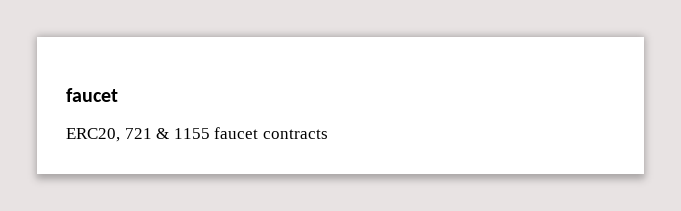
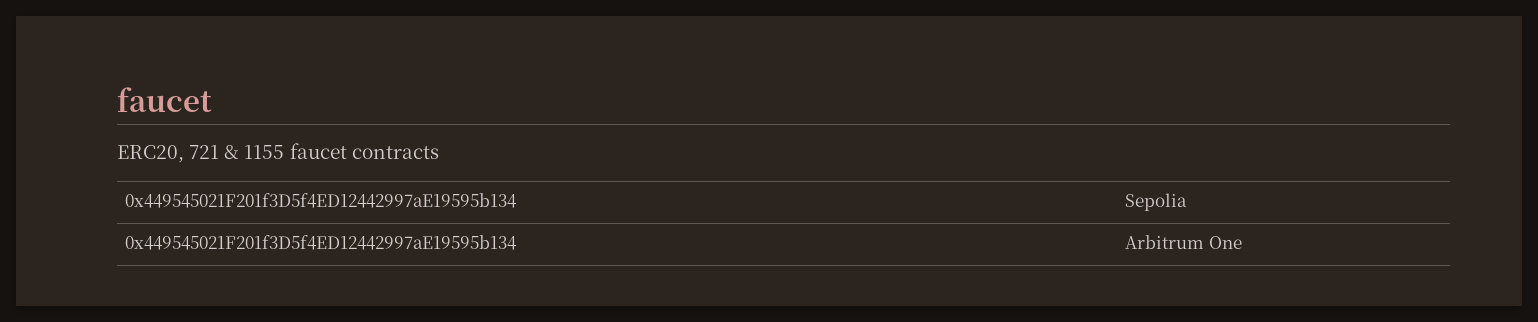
+ 0x449545021F201f3D5f4ED12442997aE19595b134 | Sepolia
+ 0x449545021F201f3D5f4ED12442997aE19595b134 | Arbitrum One

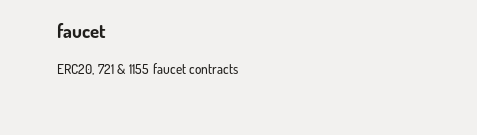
- 0x449545021F201f3D5f4ED12442997aE19595b134 | Sepolia
- 0x449545021F201f3D5f4ED12442997aE19595b134 | Arbitrum One

